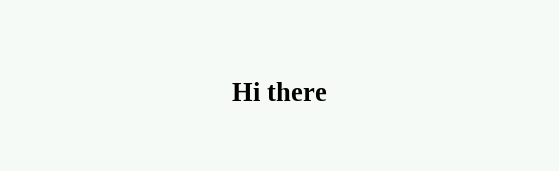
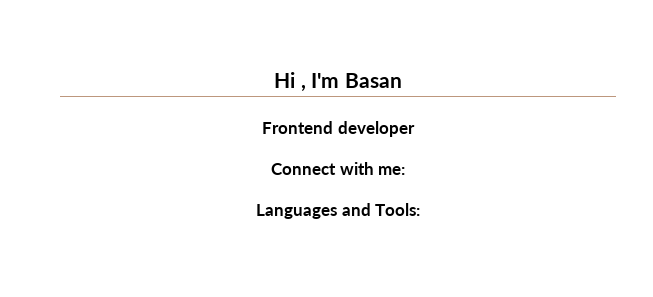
- Hi there
+ Hi , I'm Basan
+ Frontend developer
+ Connect with me:
+ Languages and Tools:

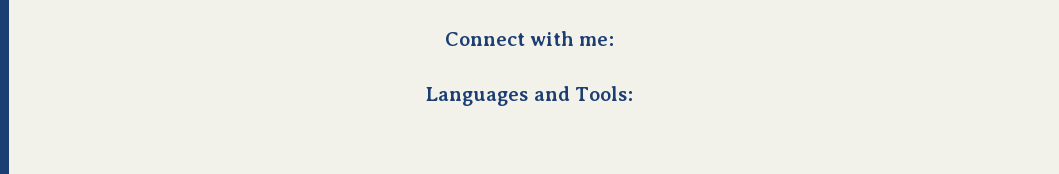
- Hi , I'm Basan
- Frontend developer

